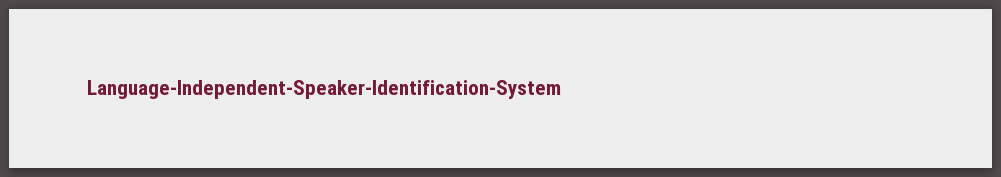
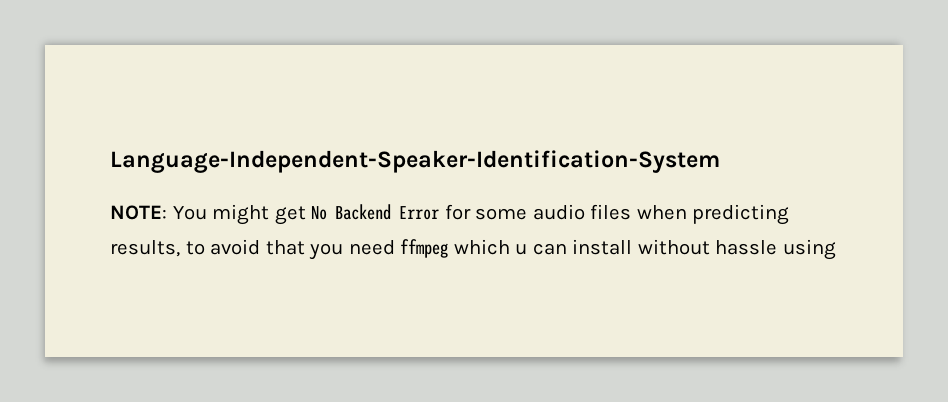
+ NOTE: You might get No Backend Error for some audio files when predicting results, to avoid that you need ffmpeg which u can install without hassle using

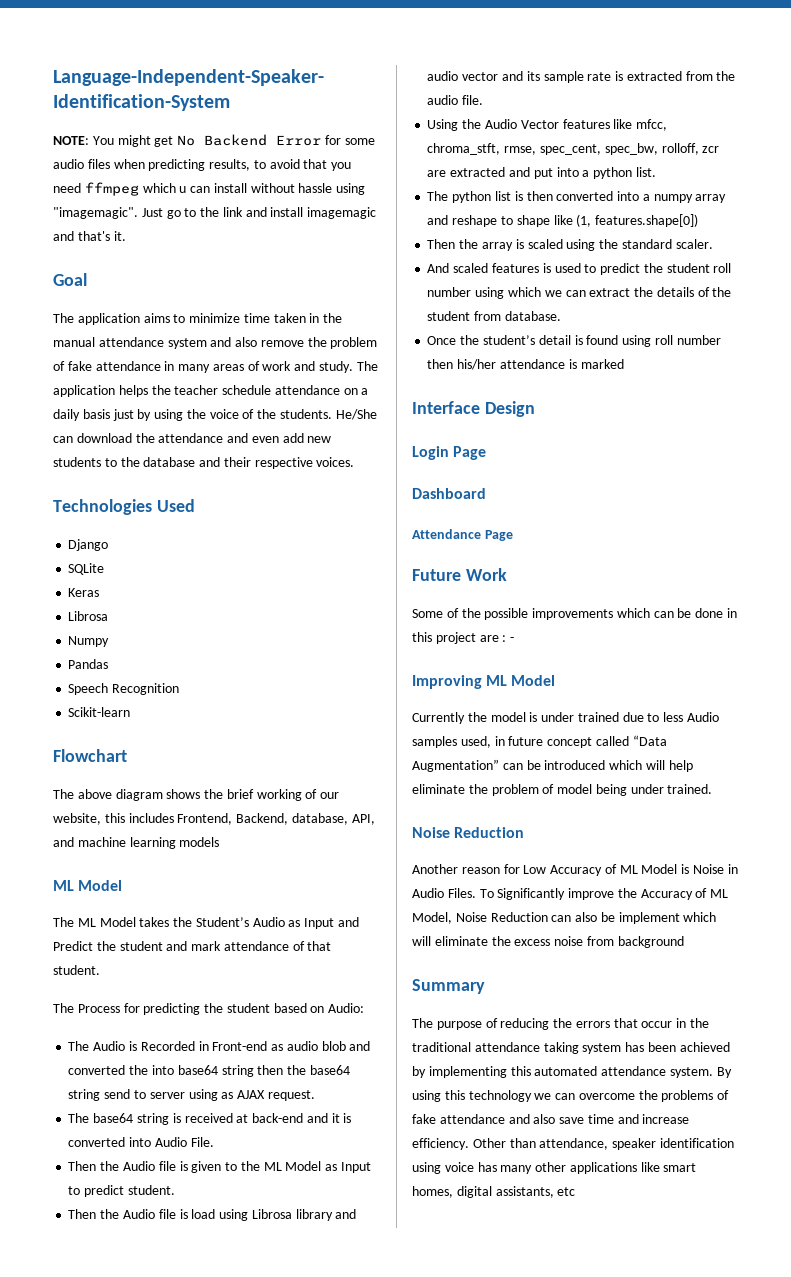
- NOTE: You might get No Backend Error for some audio files when predicting results, to avoid that you need ffmpeg which u can install without hassle using
+ NOTE: You might get No Backend Error for some audio files when predicting results, to avoid that you need ffmpeg which u can install without hassle using "imagemagic". Just go to the link and install imagemagic and that's it.
+ Goal
+ The application aims to minimize time taken in the manual attendance system and also remove the problem of fake attendance in many areas of work and study. The application helps the teacher schedule attendance on a daily basis just by using the voice of the students. He/She can download the attendance and even add new students to the database and their respective voices.
+ Technologies Used
+ Django
+ SQLite
+ Keras
+ Librosa
+ Numpy
+ Pandas
+ Speech Recognition
+ Scikit-learn
+ Flowchart
+ The above diagram shows the brief working of our website, this includes Frontend, Backend, database, API, and machine learning models
+ ML Model
+ The ML Model takes the Student’s Audio as Input and Predict the student and mark attendance of that student.
+ The Process for predicting the student based on Audio:
+ The Audio is Recorded in Front-end as audio blob and converted the into base64 string then the base64 string send to server using as AJAX request.
+ The base64 string is received at back-end and it is converted into Audio File.
+ Then the Audio file is given to the ML Model as Input to predict student.
+ Then the Audio file is load using Librosa library and audio vector and its sample rate is extracted from the audio file.
+ Using the Audio Vector features like mfcc, chroma_stft, rmse, spec_cent, spec_bw, rolloff, zcr are extracted and put into a python list.
+ The python list is then converted into a numpy array and reshape to shape like (1, features.shape[0])
+ Then the array is scaled using the standard scaler.
+ And scaled features is used to predict the student roll number using which we can extract the details of the student from database.
+ Once the student’s detail is found using roll number then his/her attendance is marked
+ Interface Design
+ Login Page
+ Dashboard
+ Attendance Page
+ Future Work
+ Some of the possible improvements which can be done in this project are : -
+ Improving ML Model
+ Currently the model is under trained due to less Audio samples used, in future concept called “Data Augmentation” can be introduced which will help eliminate the problem of model being under trained.
+ Noise Reduction
+ Another reason for Low Accuracy of ML Model is Noise in Audio Files. To Significantly improve the Accuracy of ML Model, Noise Reduction can also be implement which will eliminate the excess noise from background
+ Summary
+ The purpose of reducing the errors that occur in the traditional attendance taking system has been achieved by implementing this automated attendance system. By using this technology we can overcome the problems of fake attendance and also save time and increase efficiency. Other than attendance, speaker identification using voice has many other applications like smart homes, digital assistants, etc

